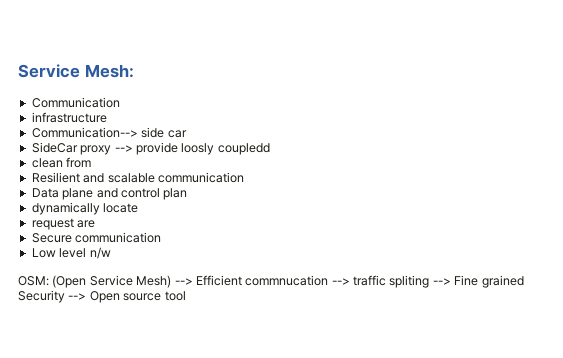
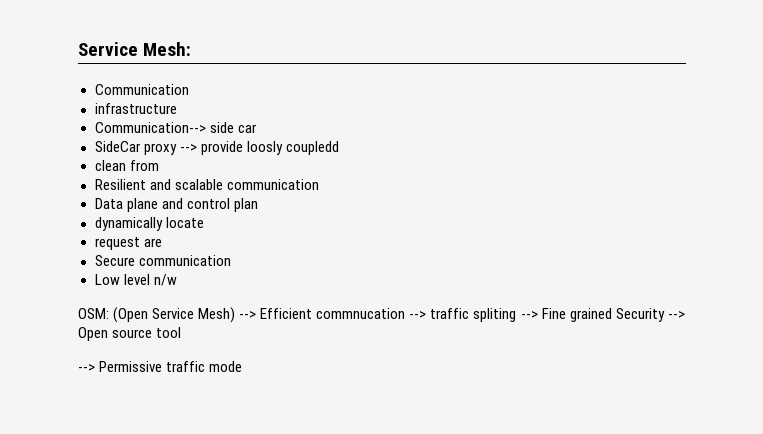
+ --> Permissive traffic mode

